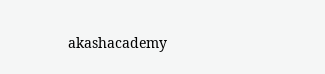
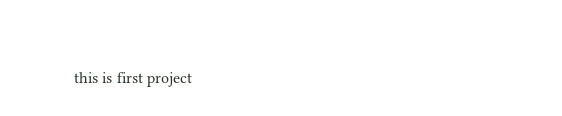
- akashacademy
+ this is first project

